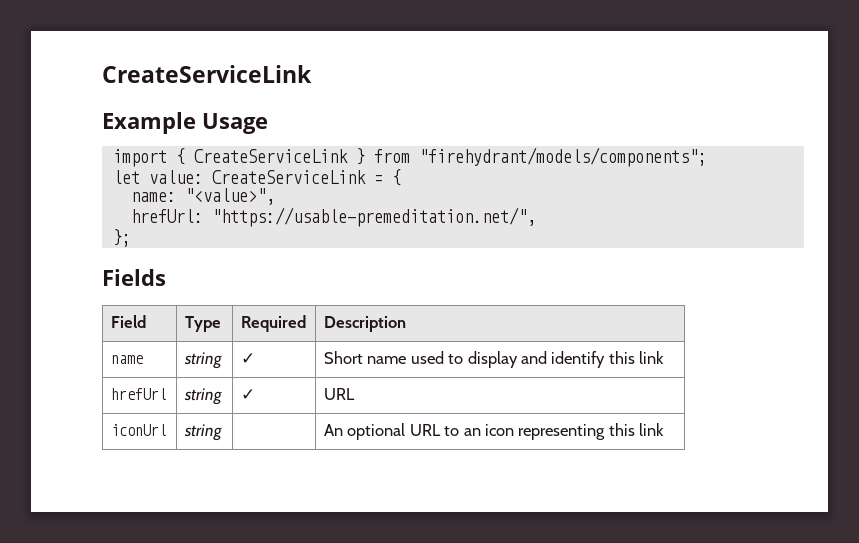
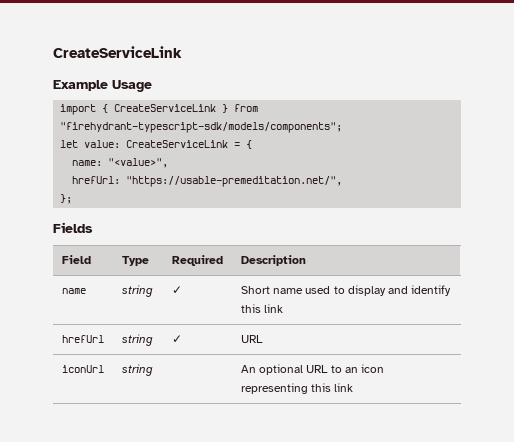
- import { CreateServiceLink } from "firehydrant/models/components";
+ import { CreateServiceLink } from "firehydrant-typescript-sdk/models/components";

